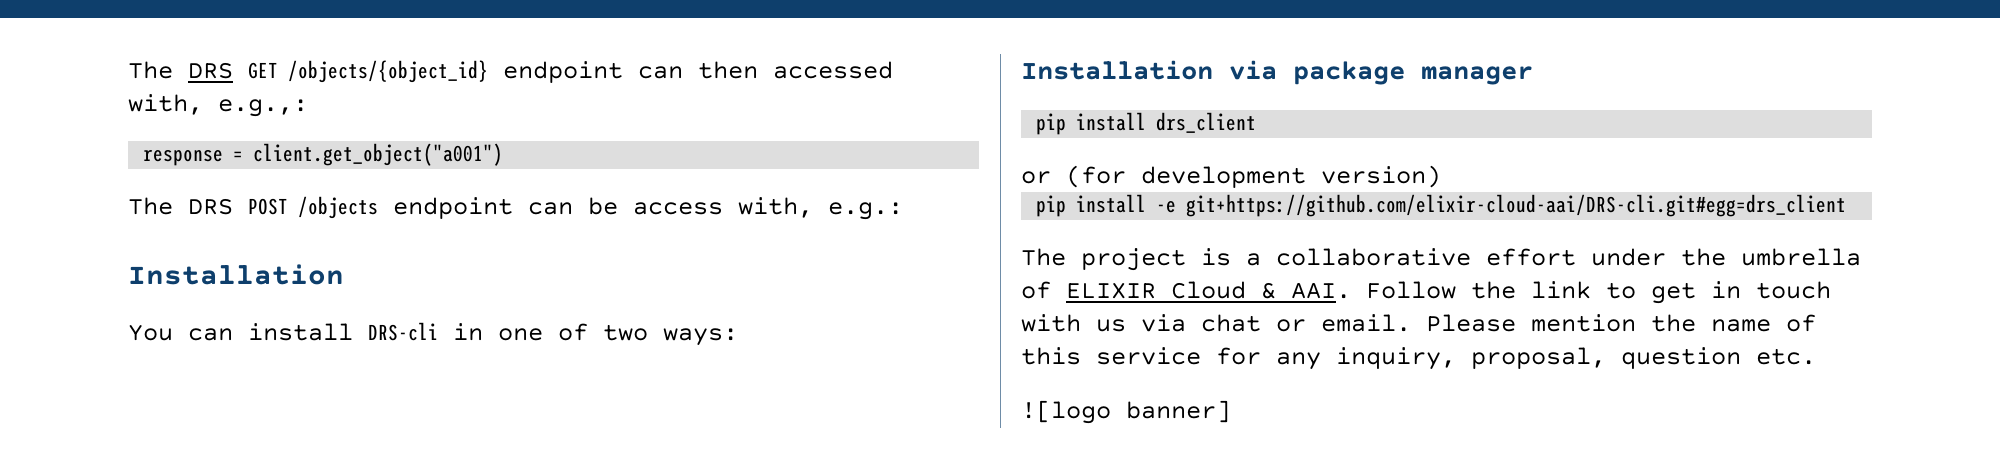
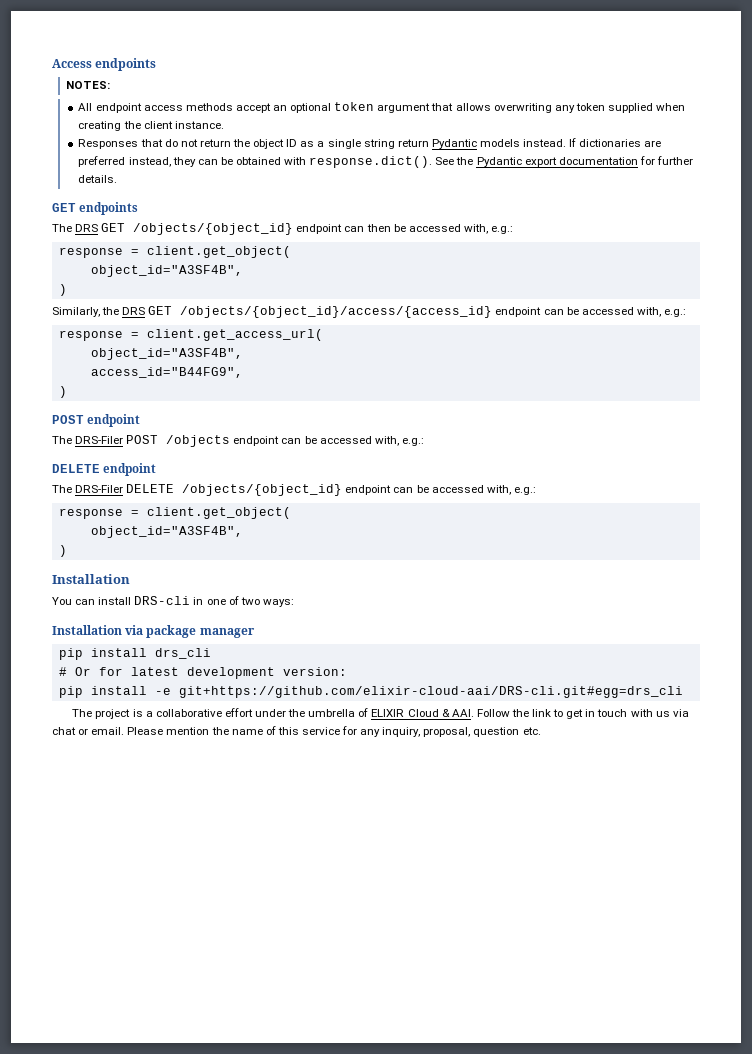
+ Access endpoints
+ NOTES:
+ All endpoint access methods accept an optional token argument that allows overwriting any token supplied when creating the client instance.
+ Responses that do not return the object ID as a single string return Pydantic models instead. If dictionaries are preferred instead, they can be obtained with response.dict(). See the Pydantic export documentation for further details.
+ GET endpoints
- The DRS GET /objects/{object_id} endpoint can then accessed with, e.g.,:
- response = client.get_object("a001")
- The DRS POST /objects endpoint can be access with, e.g.:
+ The DRS GET /objects/{object_id} endpoint can then be accessed with, e.g.:
+ response = client.get_object(
+ object_id="A3SF4B",
+ )
+ Similarly, the DRS GET /objects/{object_id}/access/{access_id} endpoint can be accessed with, e.g.:
+ response = client.get_access_url(
+ object_id="A3SF4B",
+ access_id="B44FG9",
+ )
+ POST endpoint
+ The DRS-Filer POST /objects endpoint can be accessed with, e.g.:
+ DELETE endpoint
+ The DRS-Filer DELETE /objects/{object_id} endpoint can be accessed with, e.g.:
+ response = client.get_object(
+ object_id="A3SF4B",
+ )
- pip install drs_client
- or (for development version)
+ pip install drs_cli
+ # Or for latest development version:
- pip install -e git+https://github.com/elixir-cloud-aai/DRS-cli.git#egg=drs_client
+ pip install -e git+https://github.com/elixir-cloud-aai/DRS-cli.git#egg=drs_cli
- ![logo banner]

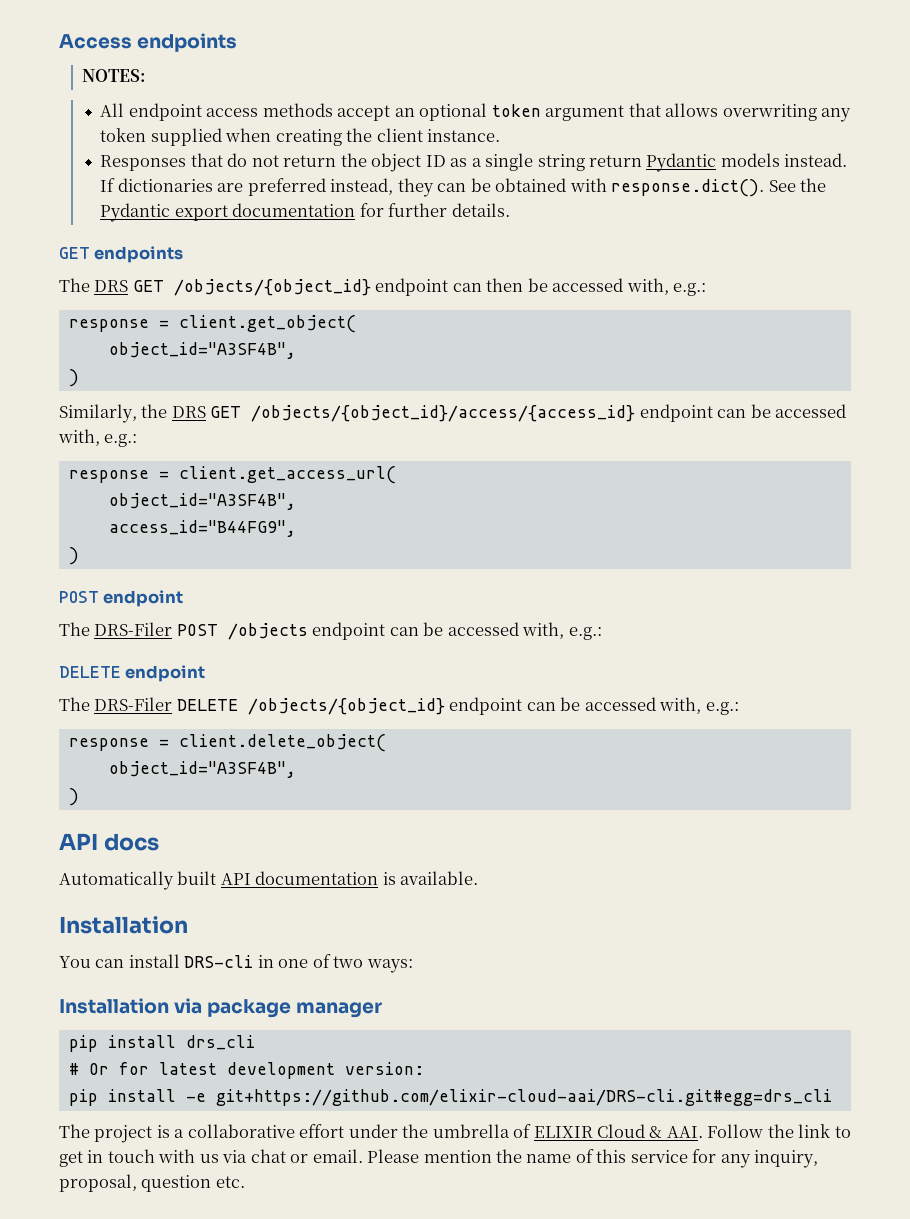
  The DRS-Filer DELETE /objects/{object_id} endpoint can be accessed with, e.g.:
- response = client.get_object(
+ response = client.delete_object(
  object_id="A3SF4B",
  )
+ API docs
+ Automatically built API documentation is available.

